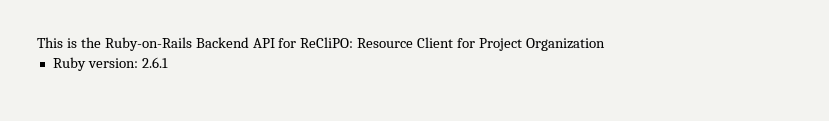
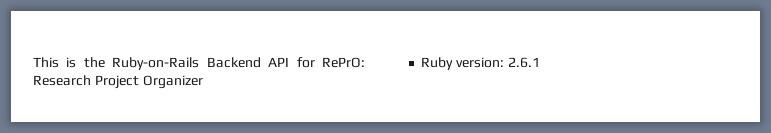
- This is the Ruby-on-Rails Backend API for ReCliPO: Resource Client for Project Organization
+ This is the Ruby-on-Rails Backend API for RePrO: Research Project Organizer

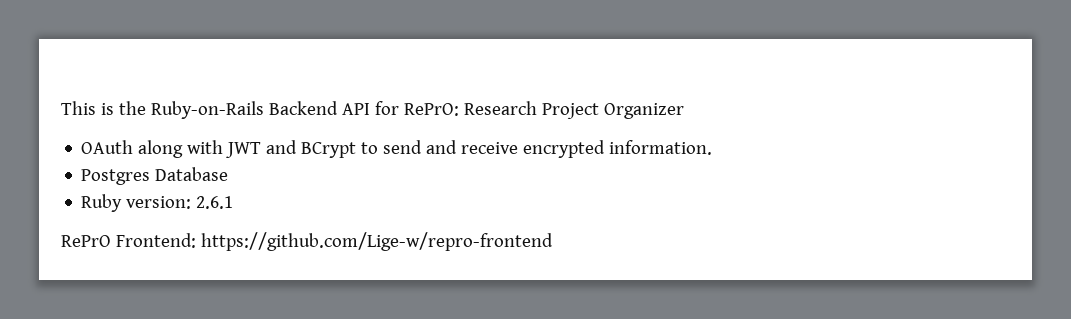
+ OAuth along with JWT and BCrypt to send and receive encrypted information.
+ Postgres Database
+ RePrO Frontend: https://github.com/Lige-w/repro-frontend

